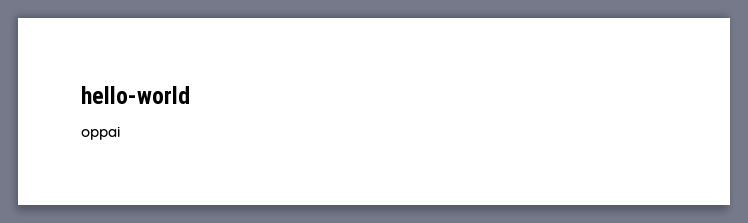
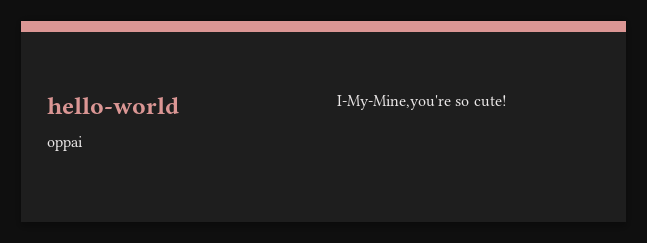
+ I-My-Mine,you're so cute!

